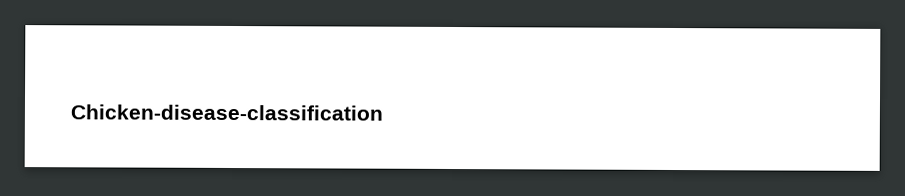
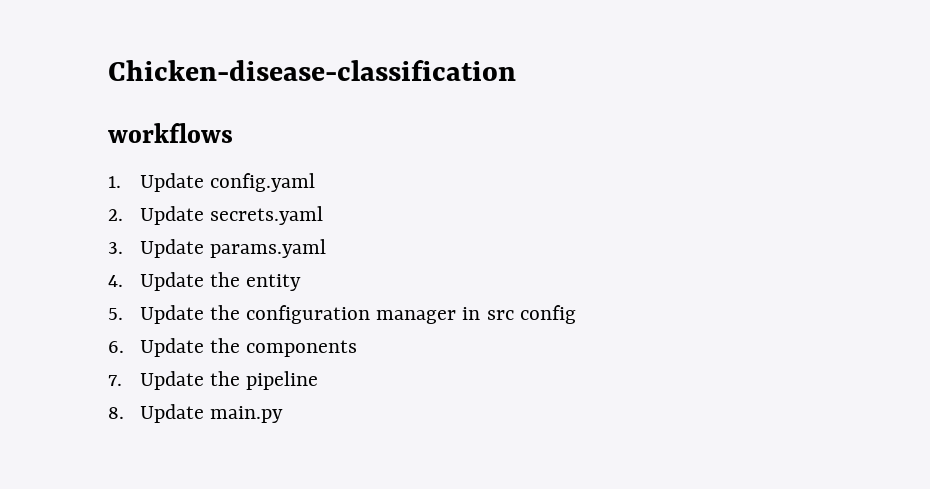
+ workflows
+ 1. Update config.yaml
+ 2. Update secrets.yaml
+ 3. Update params.yaml
+ 4. Update the entity
+ 5. Update the configuration manager in src config
+ 6. Update the components
+ 7. Update the pipeline
+ 8. Update main.py

